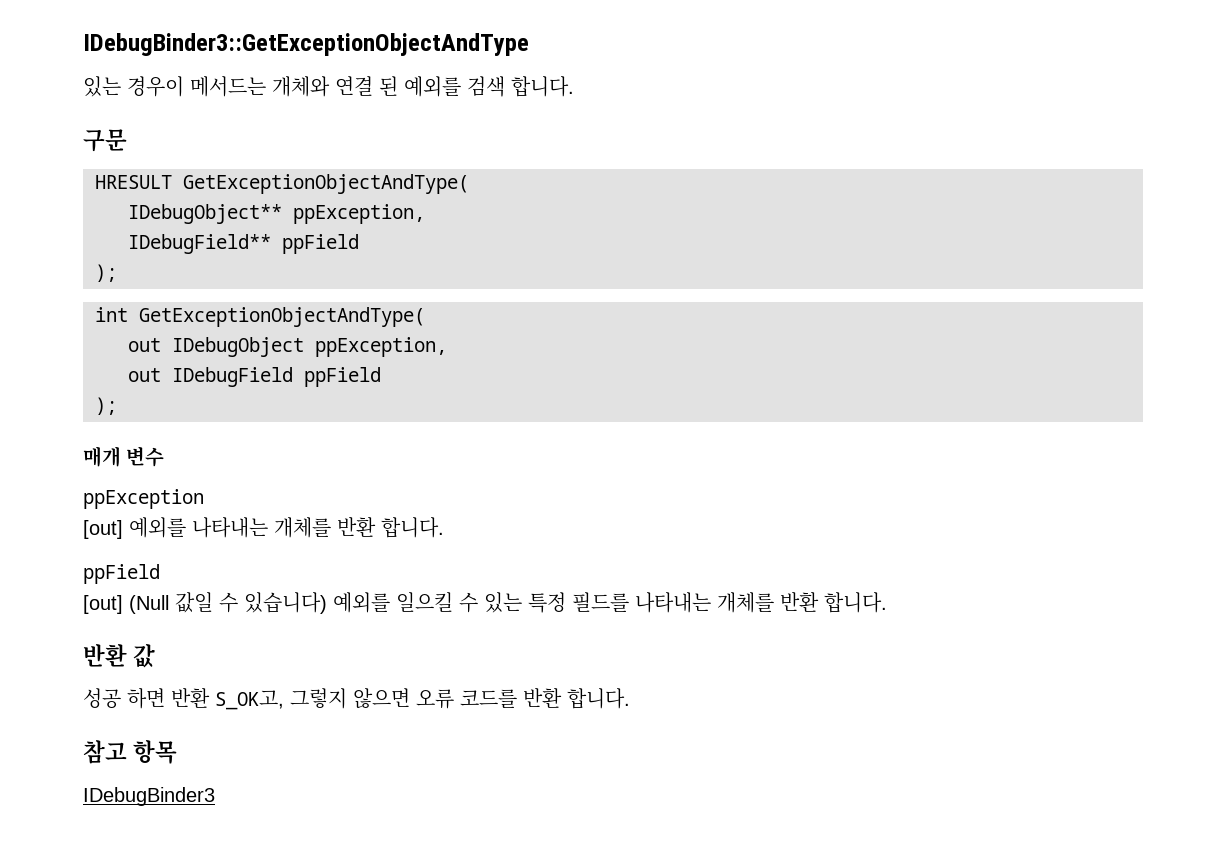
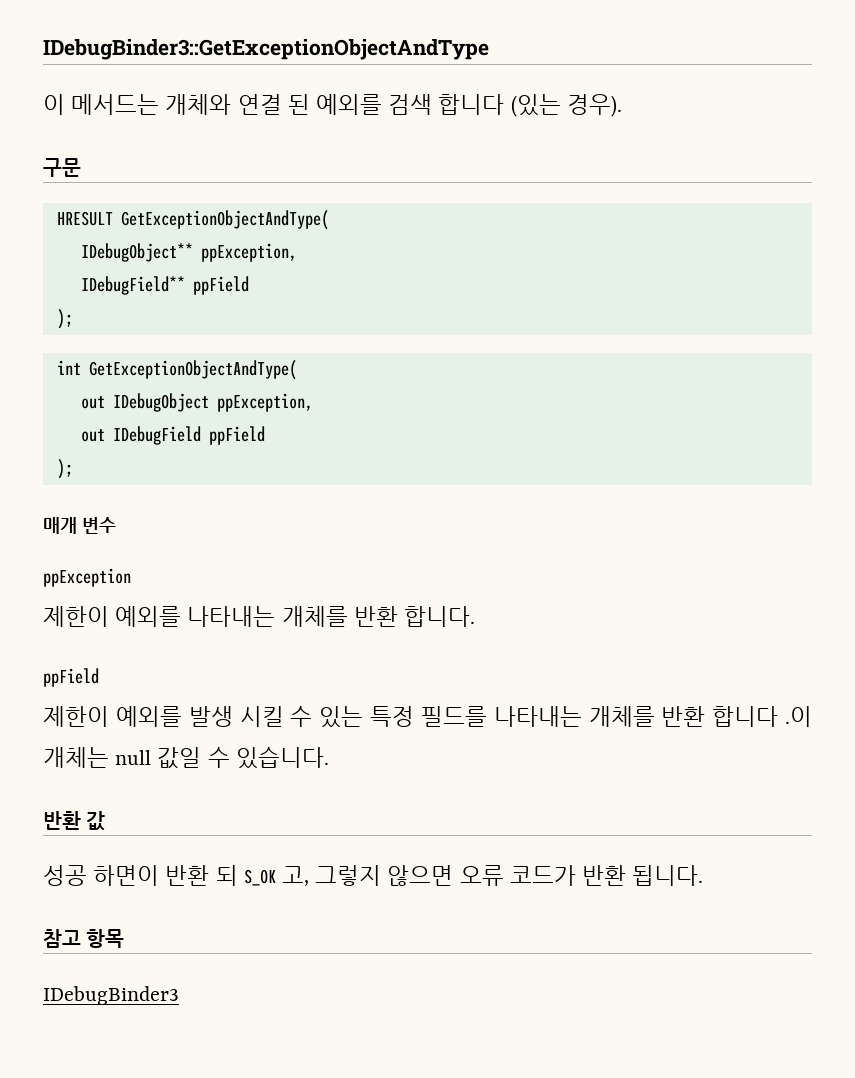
- 있는 경우이 메서드는 개체와 연결 된 예외를 검색 합니다.
+ 이 메서드는 개체와 연결 된 예외를 검색 합니다 (있는 경우).
- [out] 예외를 나타내는 개체를 반환 합니다.
+ 제한이 예외를 나타내는 개체를 반환 합니다.
- [out] (Null 값일 수 있습니다) 예외를 일으킬 수 있는 특정 필드를 나타내는 개체를 반환 합니다.
+ 제한이 예외를 발생 시킬 수 있는 특정 필드를 나타내는 개체를 반환 합니다 .이 개체는 null 값일 수 있습니다.
  반환 값
- 성공 하면 반환 S_OK고, 그렇지 않으면 오류 코드를 반환 합니다.
+ 성공 하면이 반환 되 S_OK 고, 그렇지 않으면 오류 코드가 반환 됩니다.

